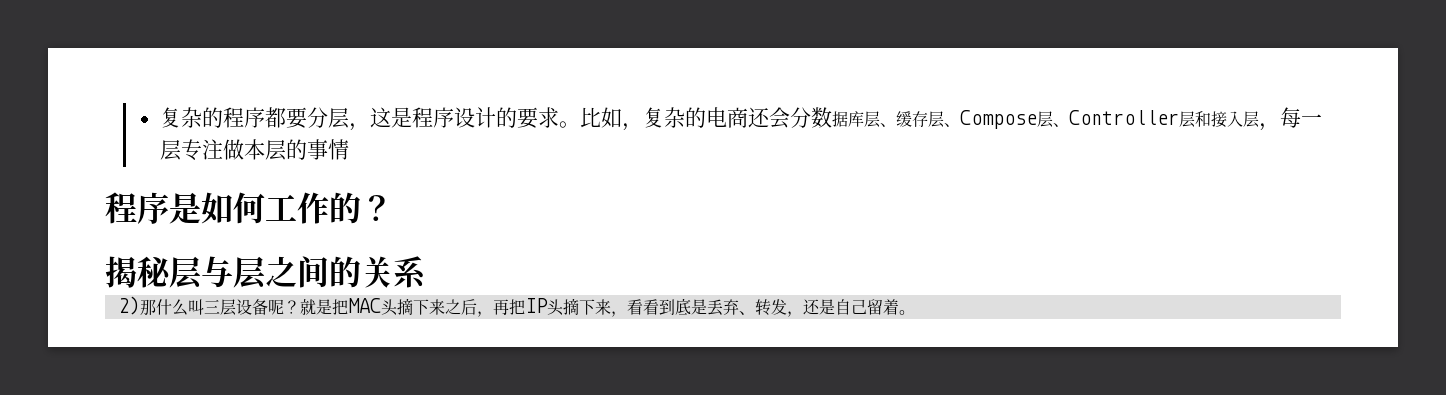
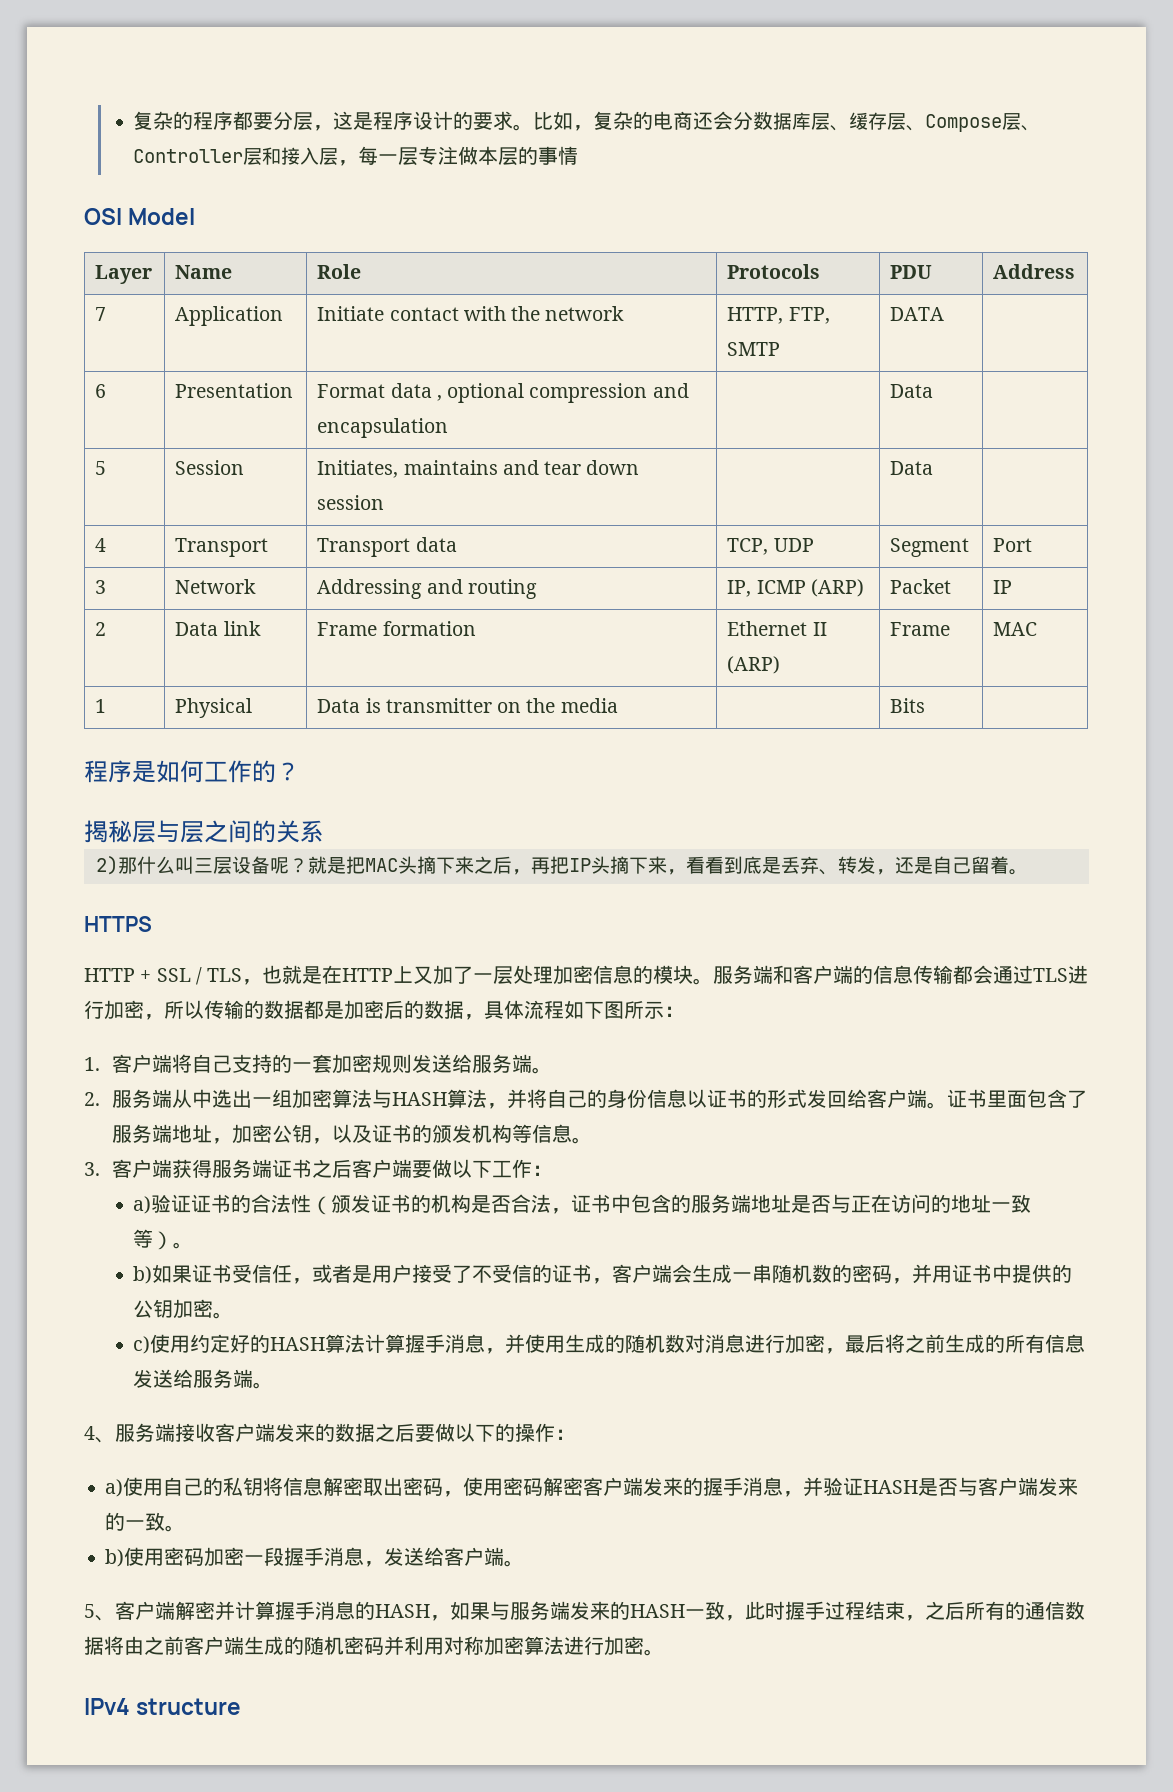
+ OSI Model
+ Layer | Name | Role | Protocols | PDU | Address
+ 7 | Application | Initiate contact with the network | HTTP, FTP, SMTP | DATA |
+ 6 | Presentation | Format data , optional compression and encapsulation | | Data |
+ 5 | Session | Initiates, maintains and tear down session | | Data |
+ 4 | Transport | Transport data | TCP, UDP | Segment | Port
+ 3 | Network | Addressing and routing | IP, ICMP (ARP) | Packet | IP
+ 2 | Data link | Frame formation | Ethernet II (ARP) | Frame | MAC
+ 1 | Physical | Data is transmitter on the media | | Bits |
+ HTTPS
+ HTTP + SSL / TLS，也就是在HTTP上又加了一层处理加密信息的模块。服务端和客户端的信息传输都会通过TLS进行加密，所以传输的数据都是加密后的数据，具体流程如下图所示：
+ 1.客户端将自己支持的一套加密规则发送给服务端。
+ 2.服务端从中选出一组加密算法与HASH算法，并将自己的身份信息以证书的形式发回给客户端。证书里面包含了服务端地址，加密公钥，以及证书的颁发机构等信息。
+ 3.客户端获得服务端证书之后客户端要做以下工作：
+ a)验证证书的合法性（颁发证书的机构是否合法，证书中包含的服务端地址是否与正在访问的地址一致等）。
+ b)如果证书受信任，或者是用户接受了不受信的证书，客户端会生成一串随机数的密码，并用证书中提供的公钥加密。
+ c)使用约定好的HASH算法计算握手消息，并使用生成的随机数对消息进行加密，最后将之前生成的所有信息发送给服务端。
+ 4、服务端接收客户端发来的数据之后要做以下的操作：
+ a)使用自己的私钥将信息解密取出密码，使用密码解密客户端发来的握手消息，并验证HASH是否与客户端发来的一致。
+ b)使用密码加密一段握手消息，发送给客户端。
+ 5、客户端解密并计算握手消息的HASH，如果与服务端发来的HASH一致，此时握手过程结束，之后所有的通信数据将由之前客户端生成的随机密码并利用对称加密算法进行加密。
+ IPv4 structure

